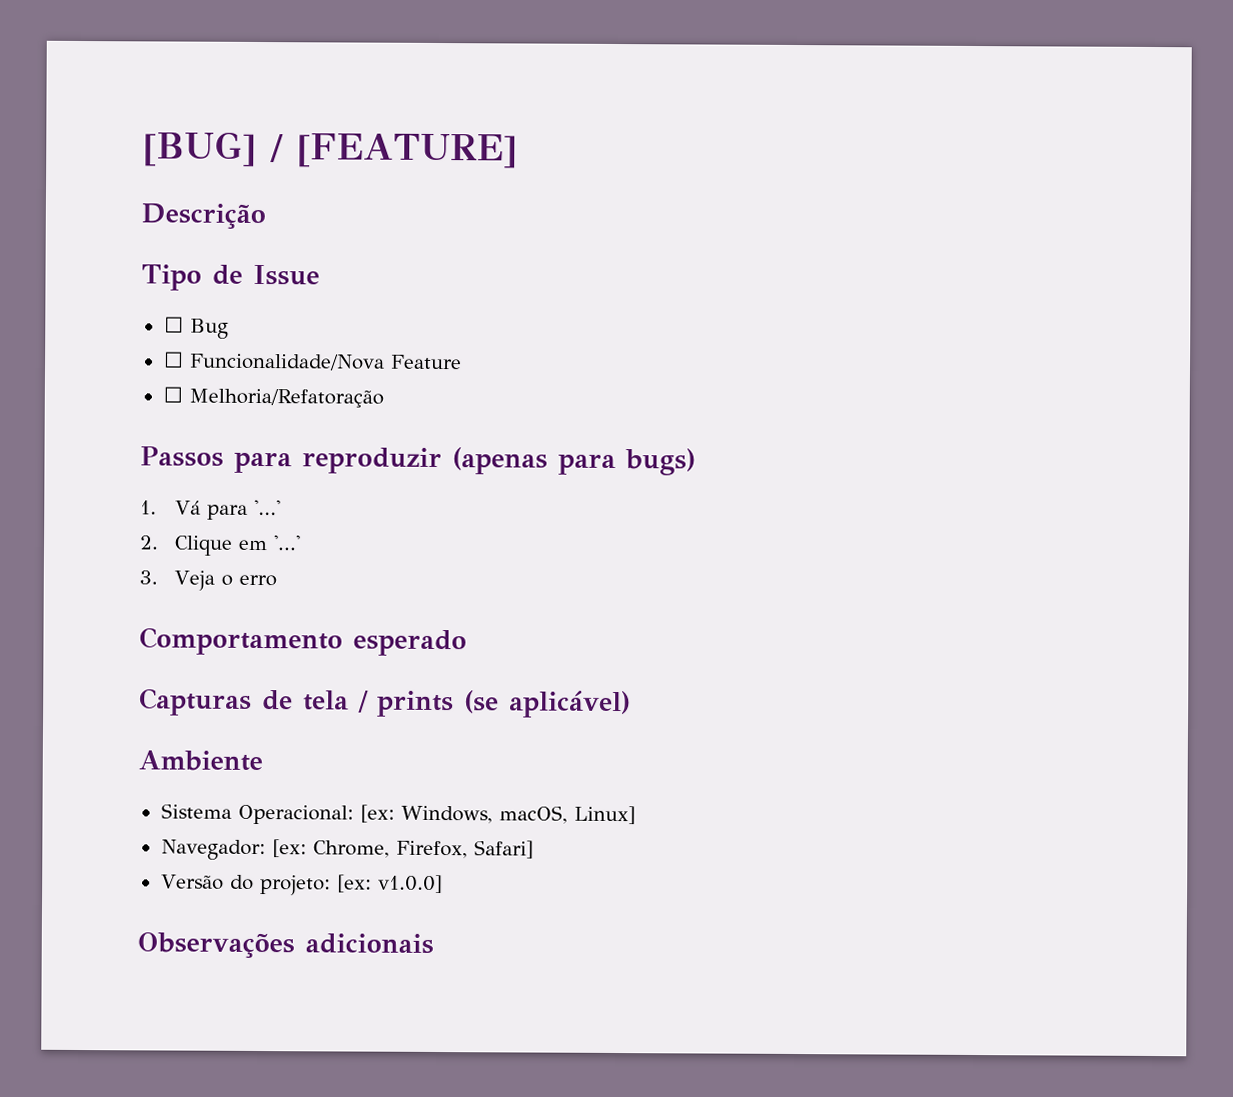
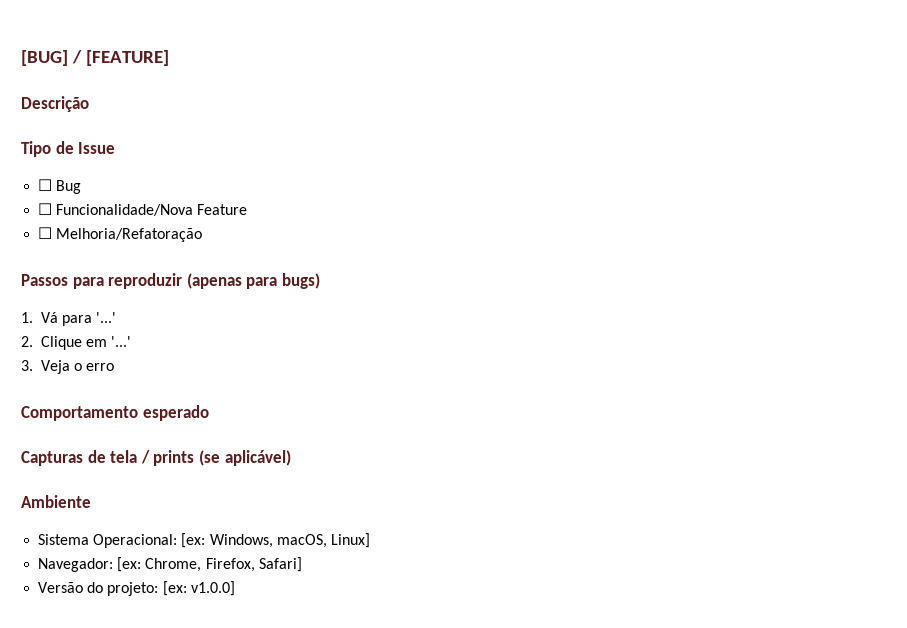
- Observações adicionais

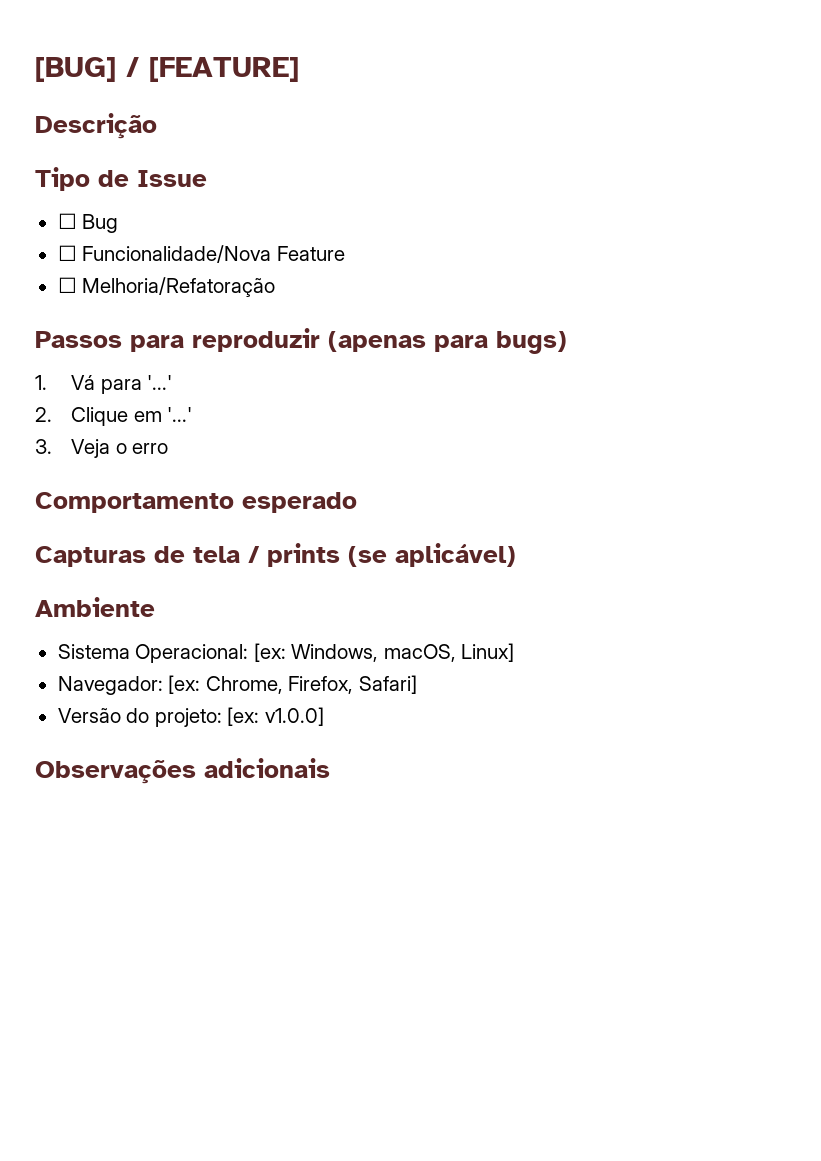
+ Observações adicionais

